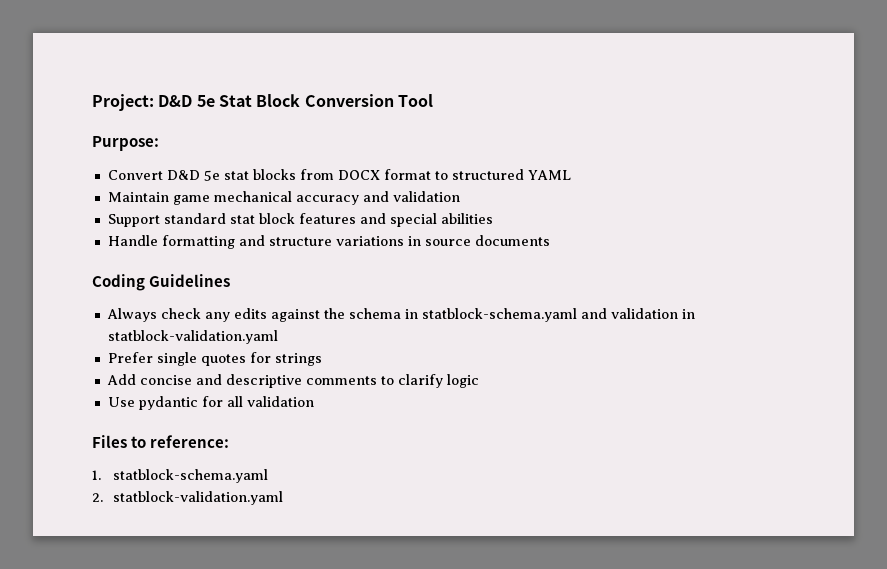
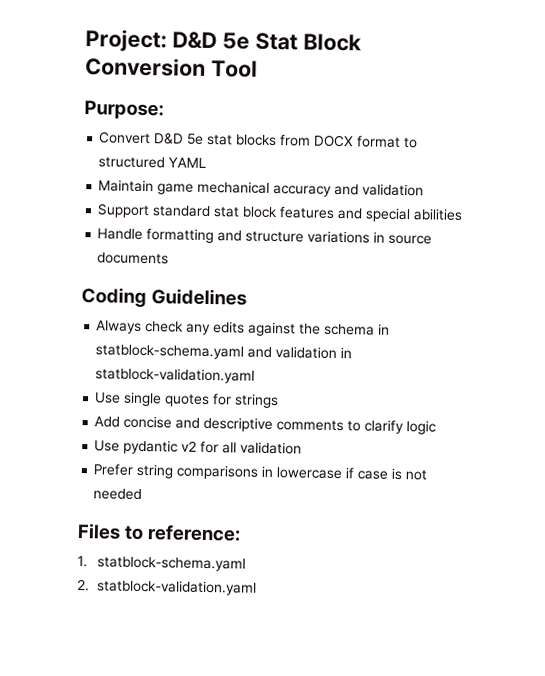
- Prefer single quotes for strings
+ Use single quotes for strings
- Use pydantic for all validation
+ Use pydantic v2 for all validation
+ Prefer string comparisons in lowercase if case is not needed

